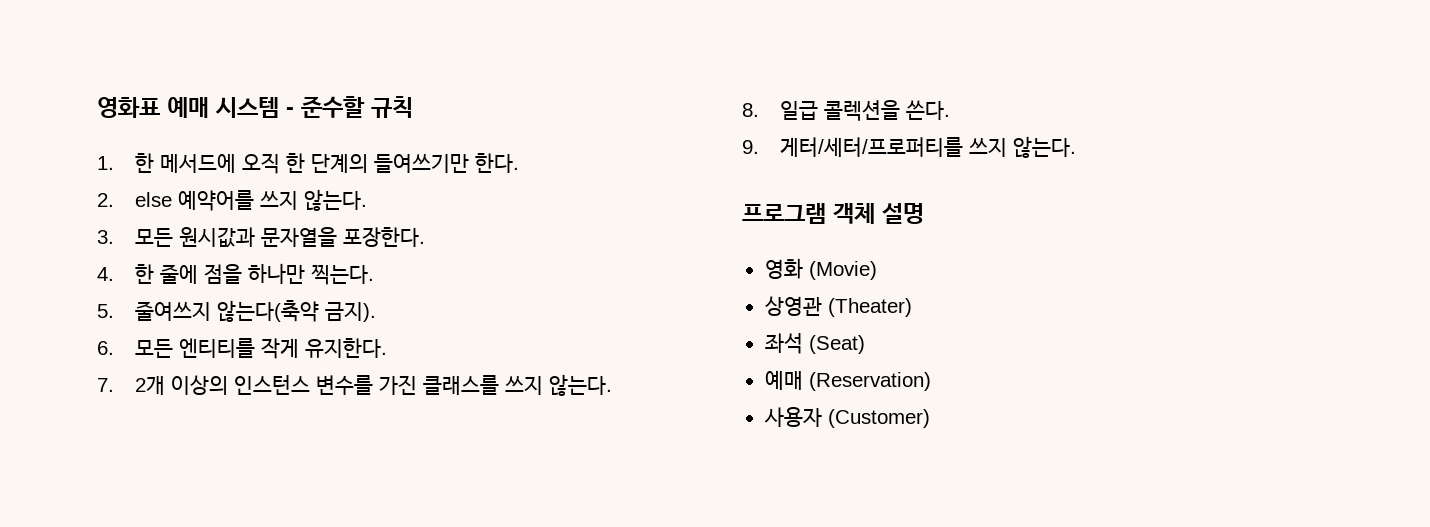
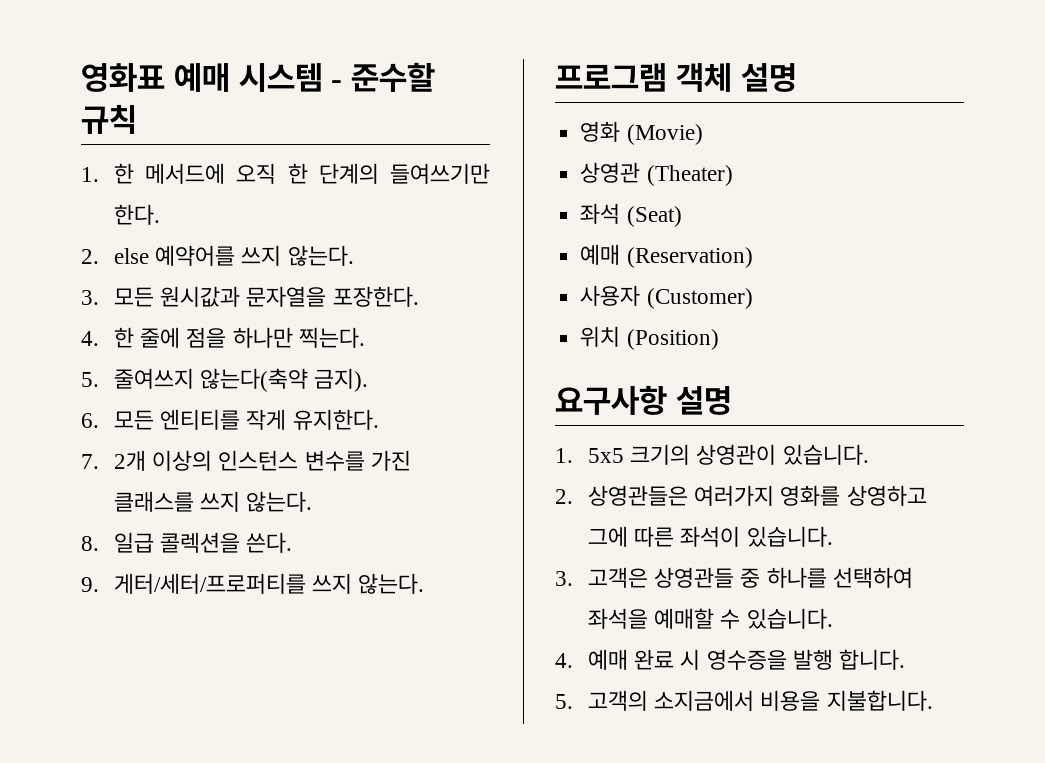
+ 위치 (Position)
+ 요구사항 설명
+ 1. 5x5 크기의 상영관이 있습니다.
+ 2. 상영관들은 여러가지 영화를 상영하고 그에 따른 좌석이 있습니다.
+ 3. 고객은 상영관들 중 하나를 선택하여 좌석을 예매할 수 있습니다.
+ 4. 예매 완료 시 영수증을 발행 합니다.
+ 5. 고객의 소지금에서 비용을 지불합니다.

